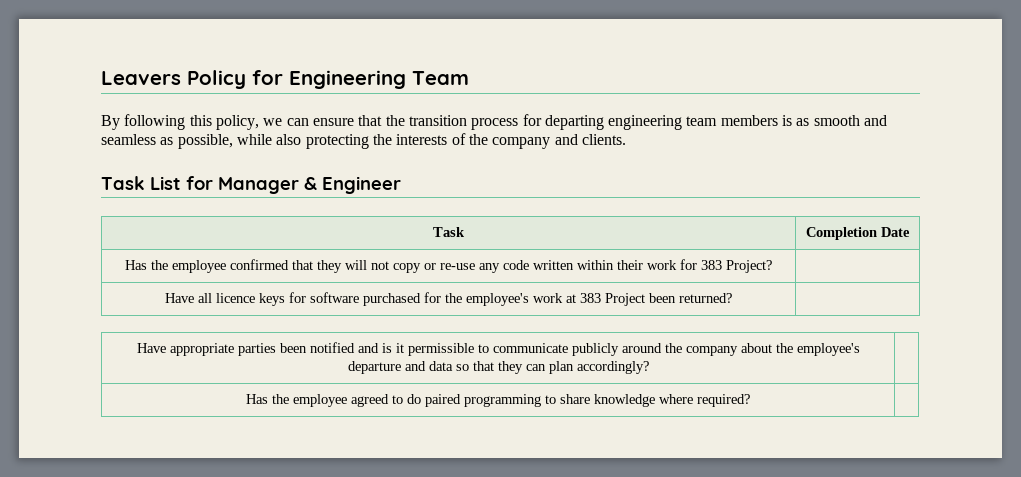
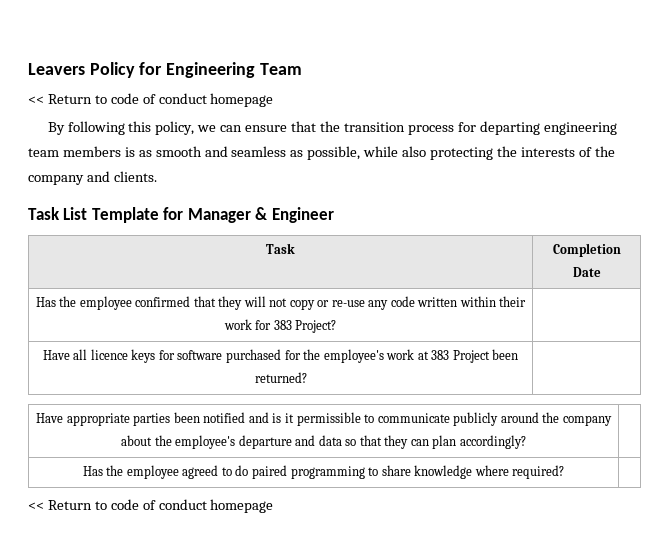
  Leavers Policy for Engineering Team
+ << Return to code of conduct homepage
- Task List for Manager & Engineer
+ Task List Template for Manager & Engineer
  Has the employee agreed to do paired programming to share knowledge where required? |
+ << Return to code of conduct homepage

